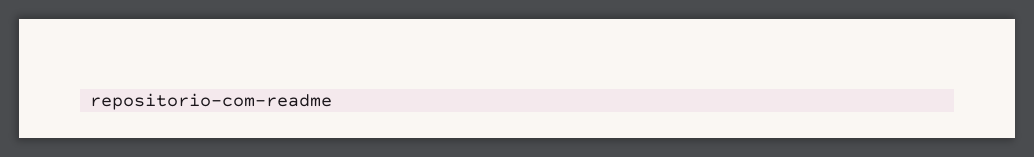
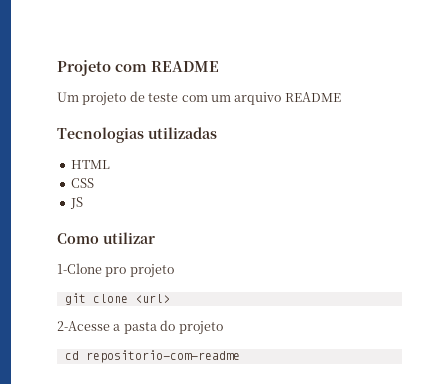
- repositorio-com-readme
+ Projeto com README
+ Um projeto de teste com um arquivo README
+ Tecnologias utilizadas
+ HTML
+ CSS
+ JS
+ Como utilizar
+ 1-Clone pro projeto
+ git clone <url>
+ 2-Acesse a pasta do projeto
+ cd repositorio-com-readme

